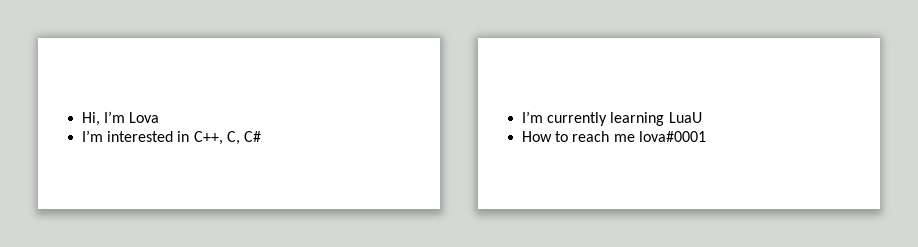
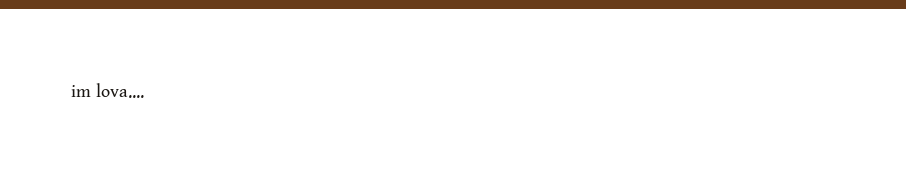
- Hi, I’m Lova
- I’m interested in C++, C, C#
- I’m currently learning LuaU
- How to reach me lova#0001
+ im lova....

